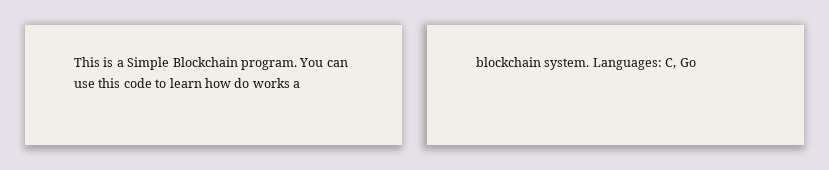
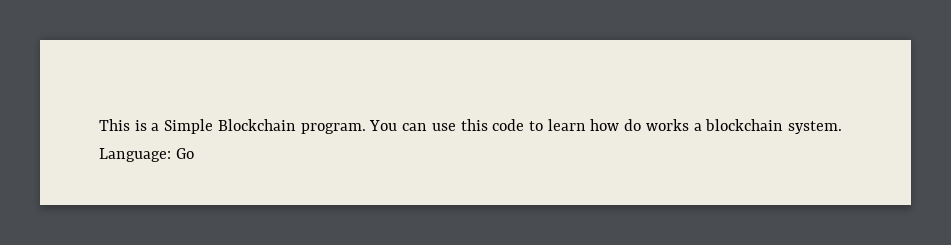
- Languages: C, Go
+ Language: Go

